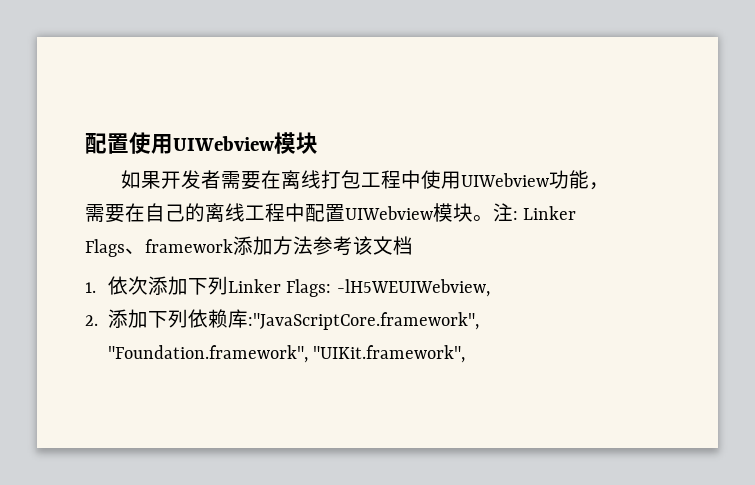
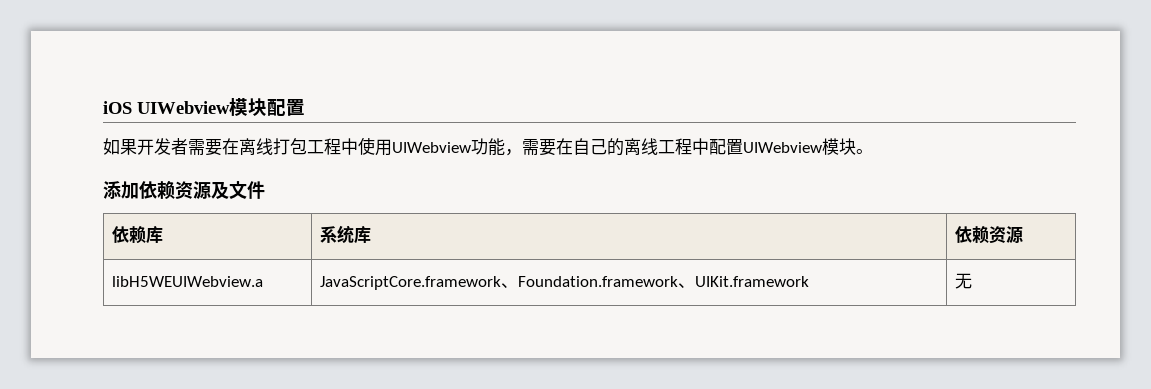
- 配置使用UIWebview模块
+ iOS UIWebview模块配置
- 如果开发者需要在离线打包工程中使用UIWebview功能，需要在自己的离线工程中配置UIWebview模块。注: Linker Flags、framework添加方法参考该文档
- 1.依次添加下列Linker Flags: -lH5WEUIWebview,
- 2.添加下列依赖库:"JavaScriptCore.framework", "Foundation.framework", "UIKit.framework",
+ 如果开发者需要在离线打包工程中使用UIWebview功能，需要在自己的离线工程中配置UIWebview模块。
+ 添加依赖资源及文件
+ 依赖库 | 系统库 | 依赖资源
+ libH5WEUIWebview.a | JavaScriptCore.framework、Foundation.framework、UIKit.framework | 无

